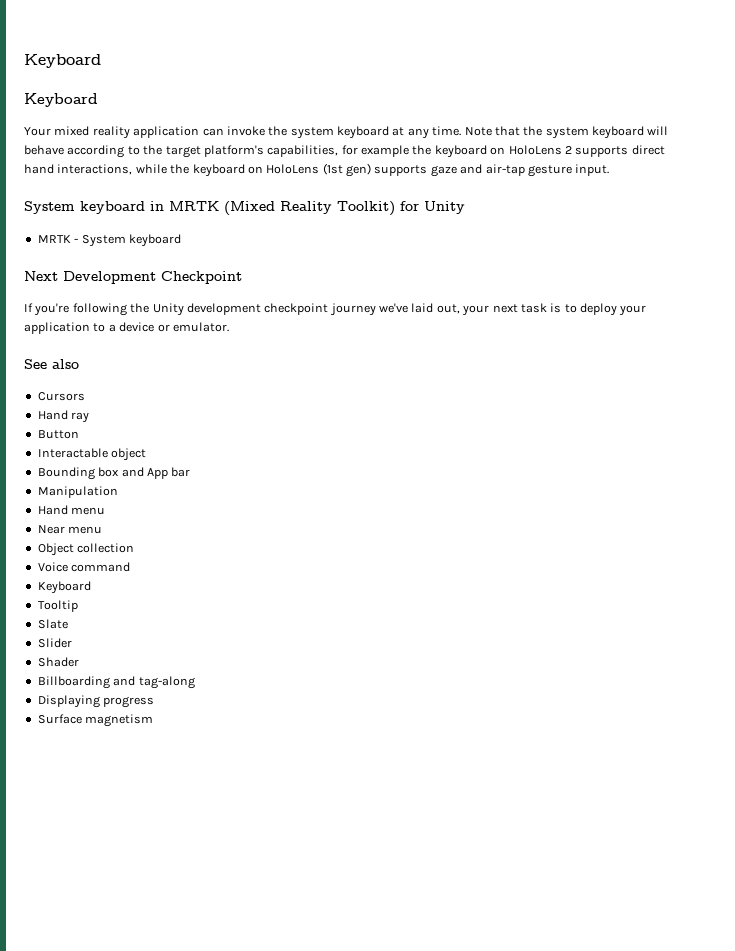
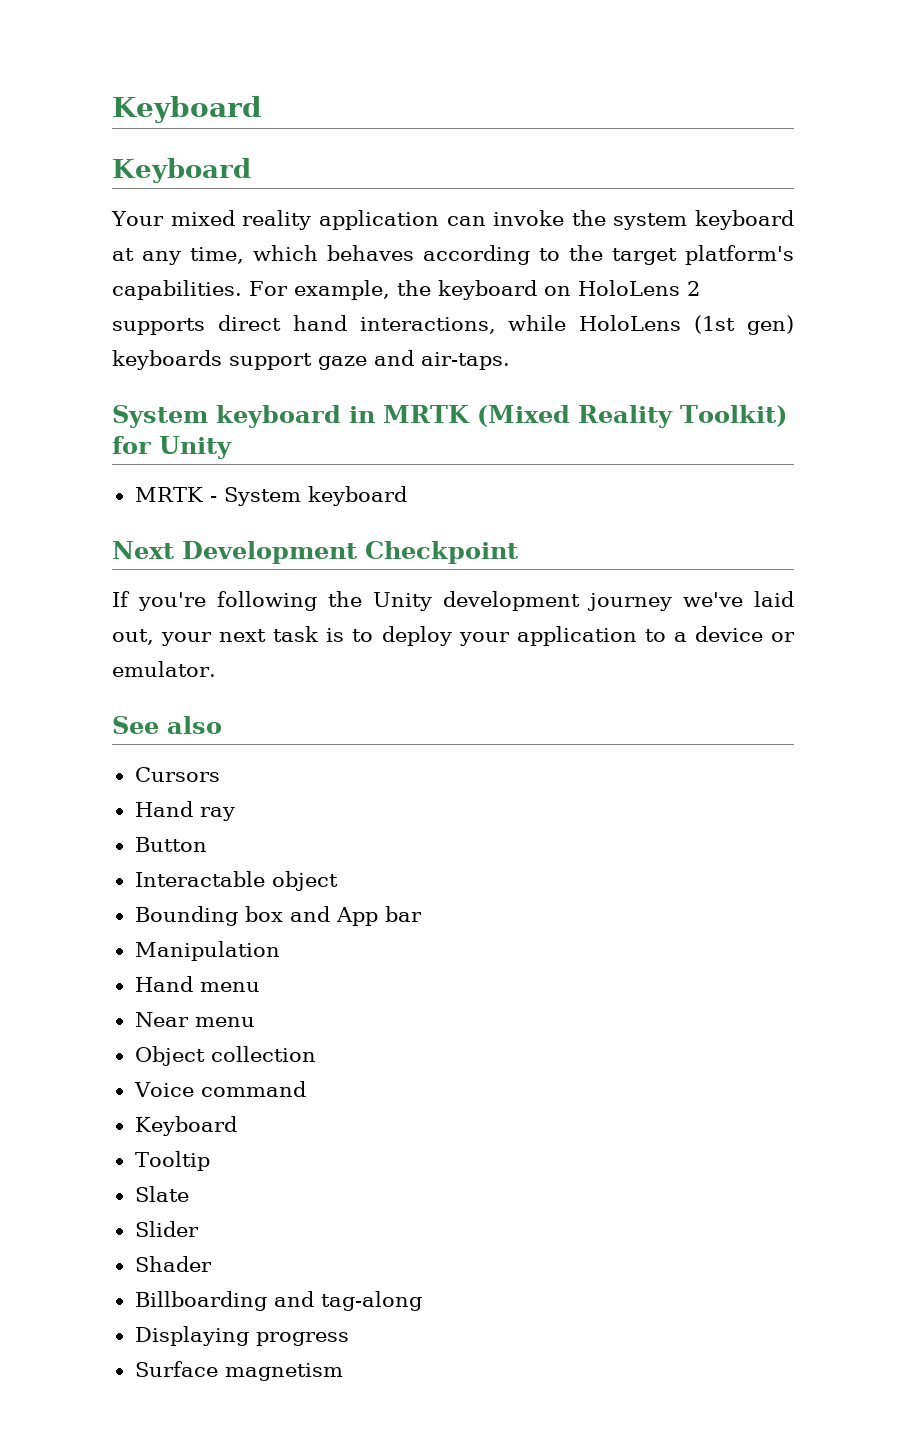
- Your mixed reality application can invoke the system keyboard at any time. Note that the system keyboard will behave according to the target platform's capabilities, for example the keyboard on HoloLens 2 supports direct hand interactions, while the keyboard on HoloLens (1st gen) supports gaze and air-tap gesture input.
+ Your mixed reality application can invoke the system keyboard at any time, which behaves according to the target platform's capabilities. For example, the keyboard on HoloLens 2 supports direct hand interactions, while HoloLens (1st gen) keyboards support gaze and air-taps.
- If you're following the Unity development checkpoint journey we've laid out, your next task is to deploy your application to a device or emulator.
+ If you're following the Unity development journey we've laid out, your next task is to deploy your application to a device or emulator.

